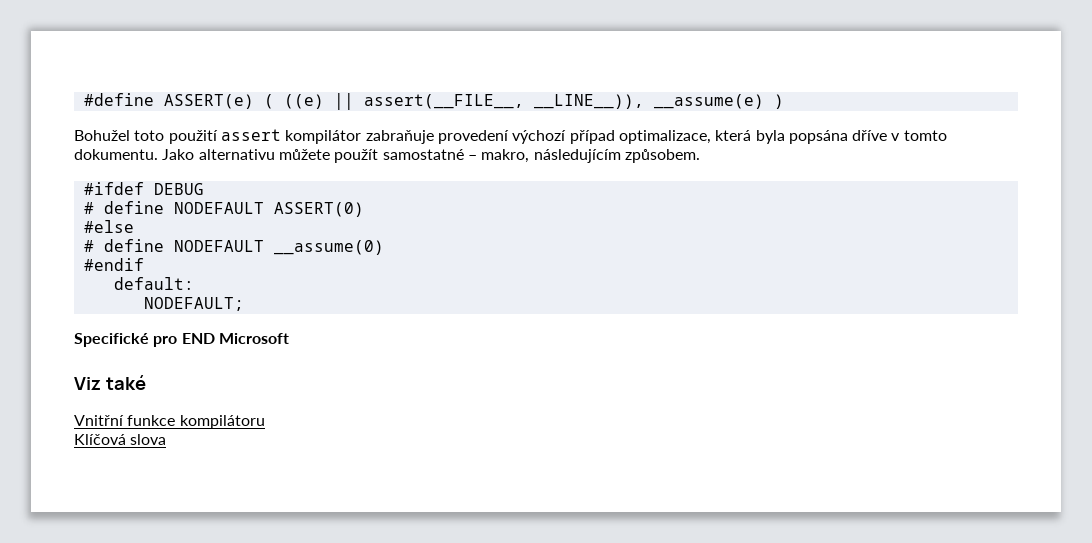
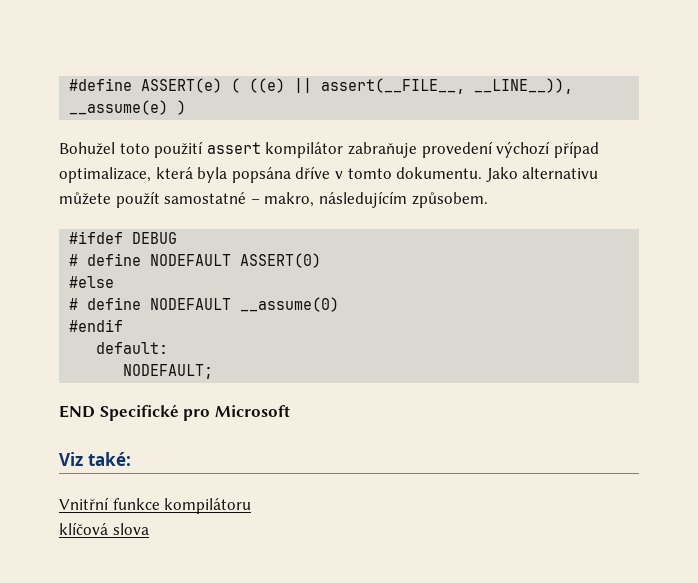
- Specifické pro END Microsoft
+ END Specifické pro Microsoft
- Viz také
+ Viz také:
- Klíčová slova
+ klíčová slova

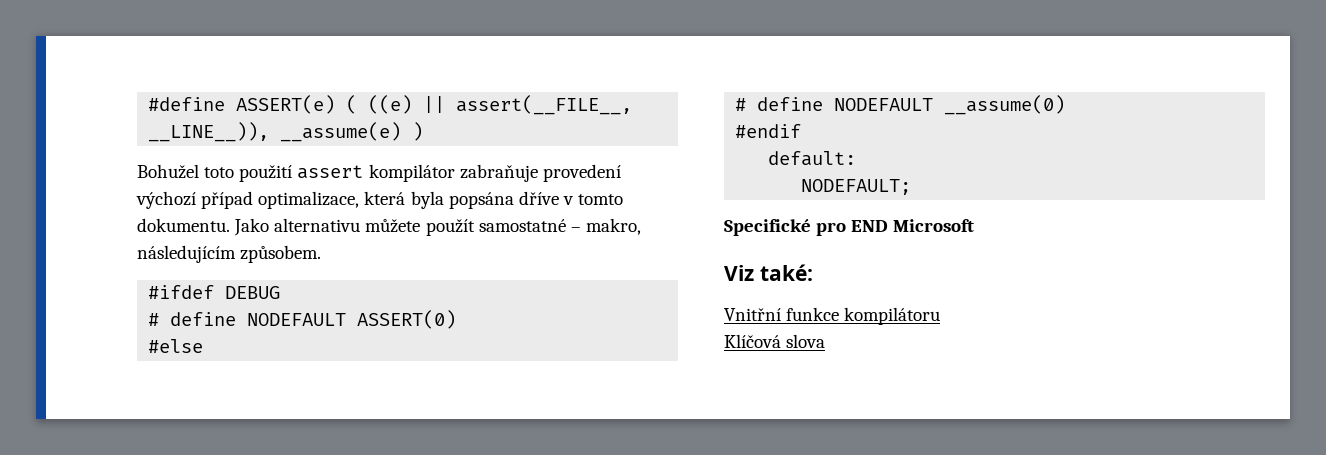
- END Specifické pro Microsoft
+ Specifické pro END Microsoft
- klíčová slova
+ Klíčová slova

